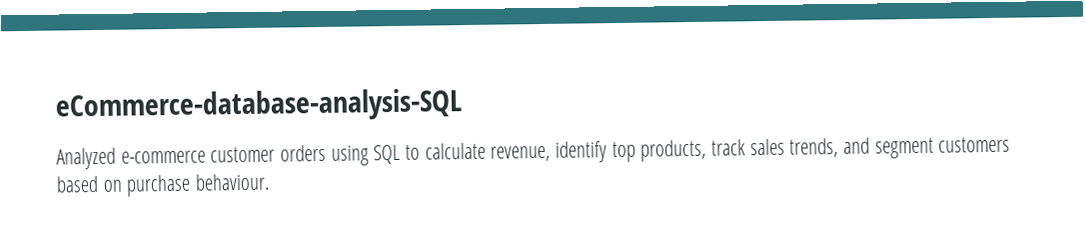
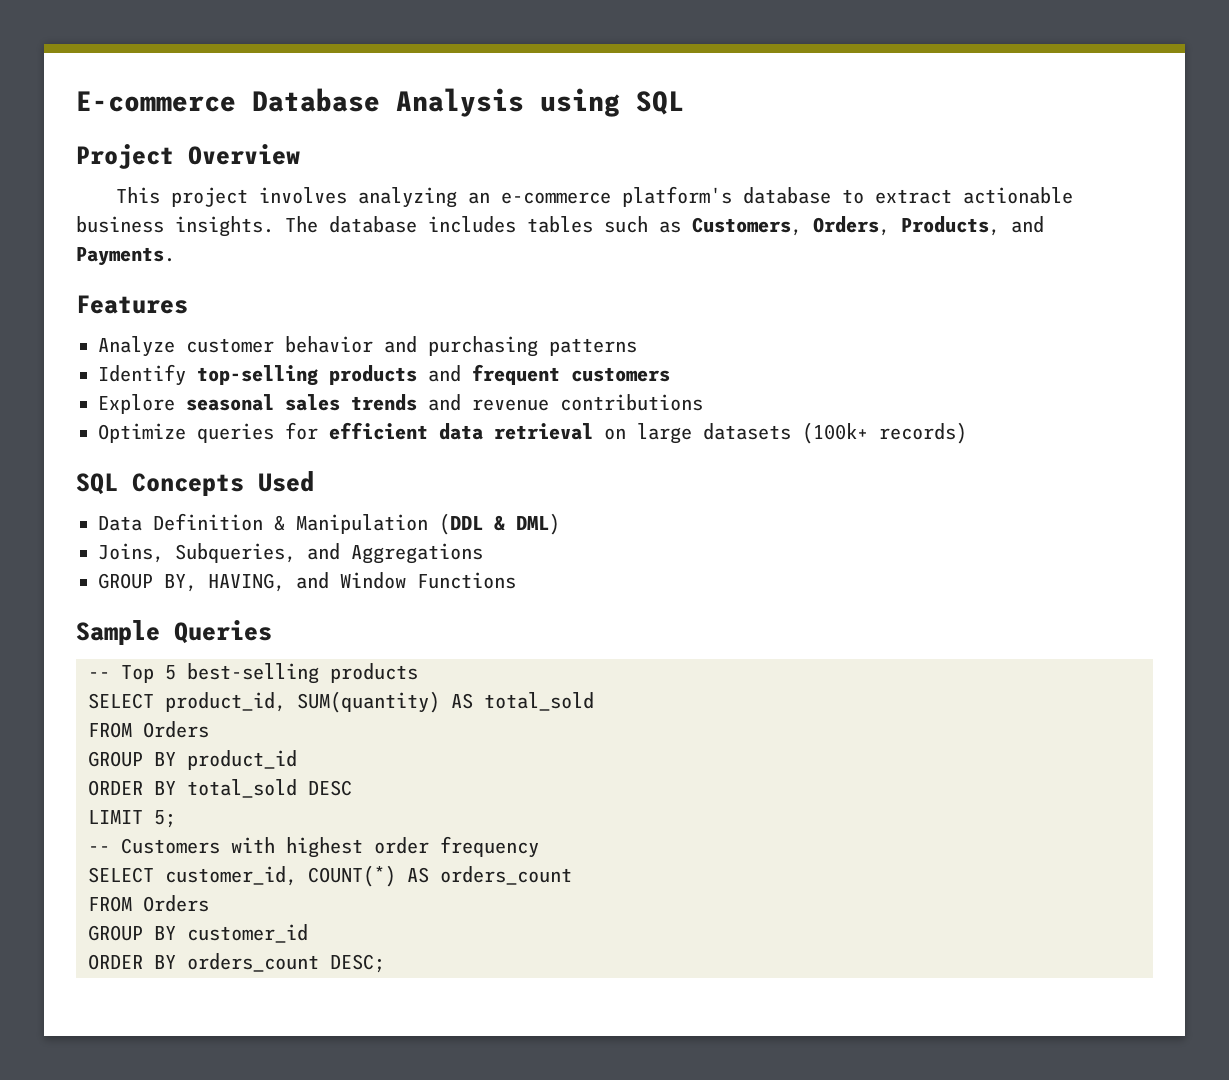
- eCommerce-database-analysis-SQL
- Analyzed e-commerce customer orders using SQL to calculate revenue, identify top products, track sales trends, and segment customers based on purchase behaviour.
+ E-commerce Database Analysis using SQL
+ Project Overview
+ This project involves analyzing an e-commerce platform's database to extract actionable business insights. The database includes tables such as Customers, Orders, Products, and Payments.
+ Features
+ Analyze customer behavior and purchasing patterns
+ Identify top-selling products and frequent customers
+ Explore seasonal sales trends and revenue contributions
+ Optimize queries for efficient data retrieval on large datasets (100k+ records)
+ SQL Concepts Used
+ Data Definition & Manipulation (DDL & DML)
+ Joins, Subqueries, and Aggregations
+ GROUP BY, HAVING, and Window Functions
+ Sample Queries
+ -- Top 5 best-selling products
+ SELECT product_id, SUM(quantity) AS total_sold
+ FROM Orders
+ GROUP BY product_id
+ ORDER BY total_sold DESC
+ LIMIT 5;
+ -- Customers with highest order frequency
+ SELECT customer_id, COUNT(*) AS orders_count
+ FROM Orders
+ GROUP BY customer_id
+ ORDER BY orders_count DESC;

